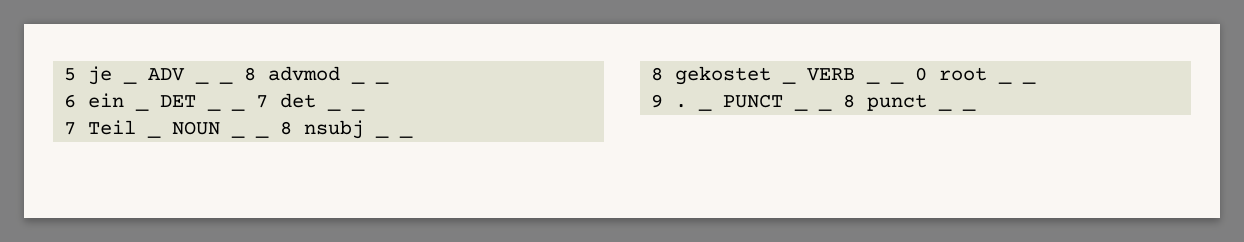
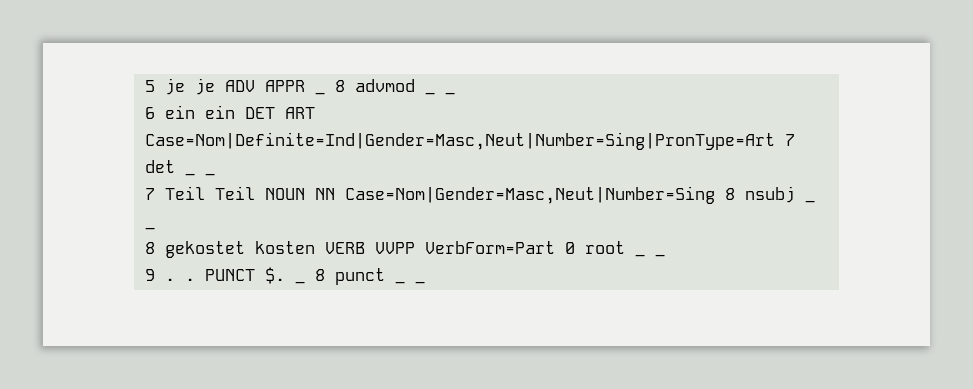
- 5 je _ ADV _ _ 8 advmod _ _
+ 5 je je ADV APPR _ 8 advmod _ _
- 6 ein _ DET _ _ 7 det _ _
+ 6 ein ein DET ART Case=Nom|Definite=Ind|Gender=Masc,Neut|Number=Sing|PronType=Art 7 det _ _
- 7 Teil _ NOUN _ _ 8 nsubj _ _
+ 7 Teil Teil NOUN NN Case=Nom|Gender=Masc,Neut|Number=Sing 8 nsubj _ _
- 8 gekostet _ VERB _ _ 0 root _ _
+ 8 gekostet kosten VERB VVPP VerbForm=Part 0 root _ _
- 9 . _ PUNCT _ _ 8 punct _ _
+ 9 . . PUNCT $. _ 8 punct _ _

